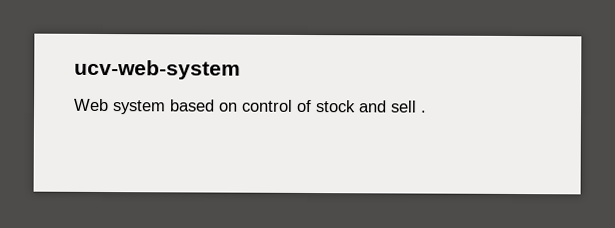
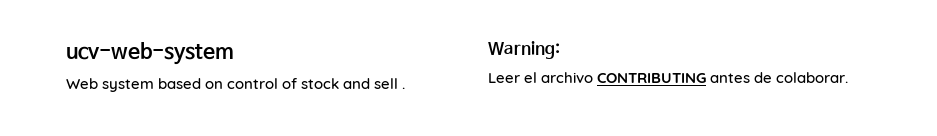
+ Warning:
+ Leer el archivo CONTRIBUTING antes de colaborar.

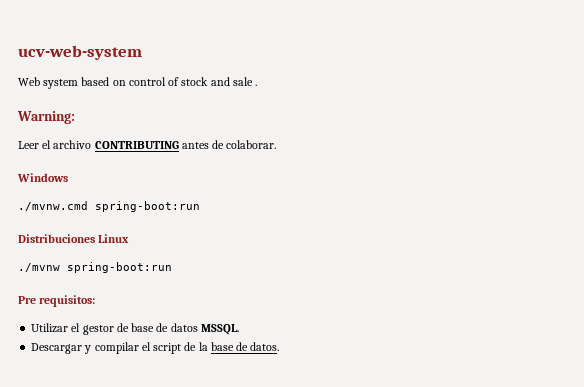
- Web system based on control of stock and sell .
+ Web system based on control of stock and sale .
+ Windows
+ ./mvnw.cmd spring-boot:run
+ Distribuciones Linux
+ ./mvnw spring-boot:run
+ Pre requisitos:
+ Utilizar el gestor de base de datos MSSQL.
+ Descargar y compilar el script de la base de datos.

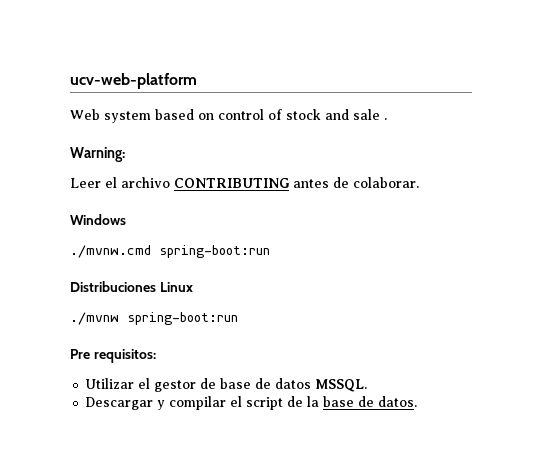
- ucv-web-system
+ ucv-web-platform

